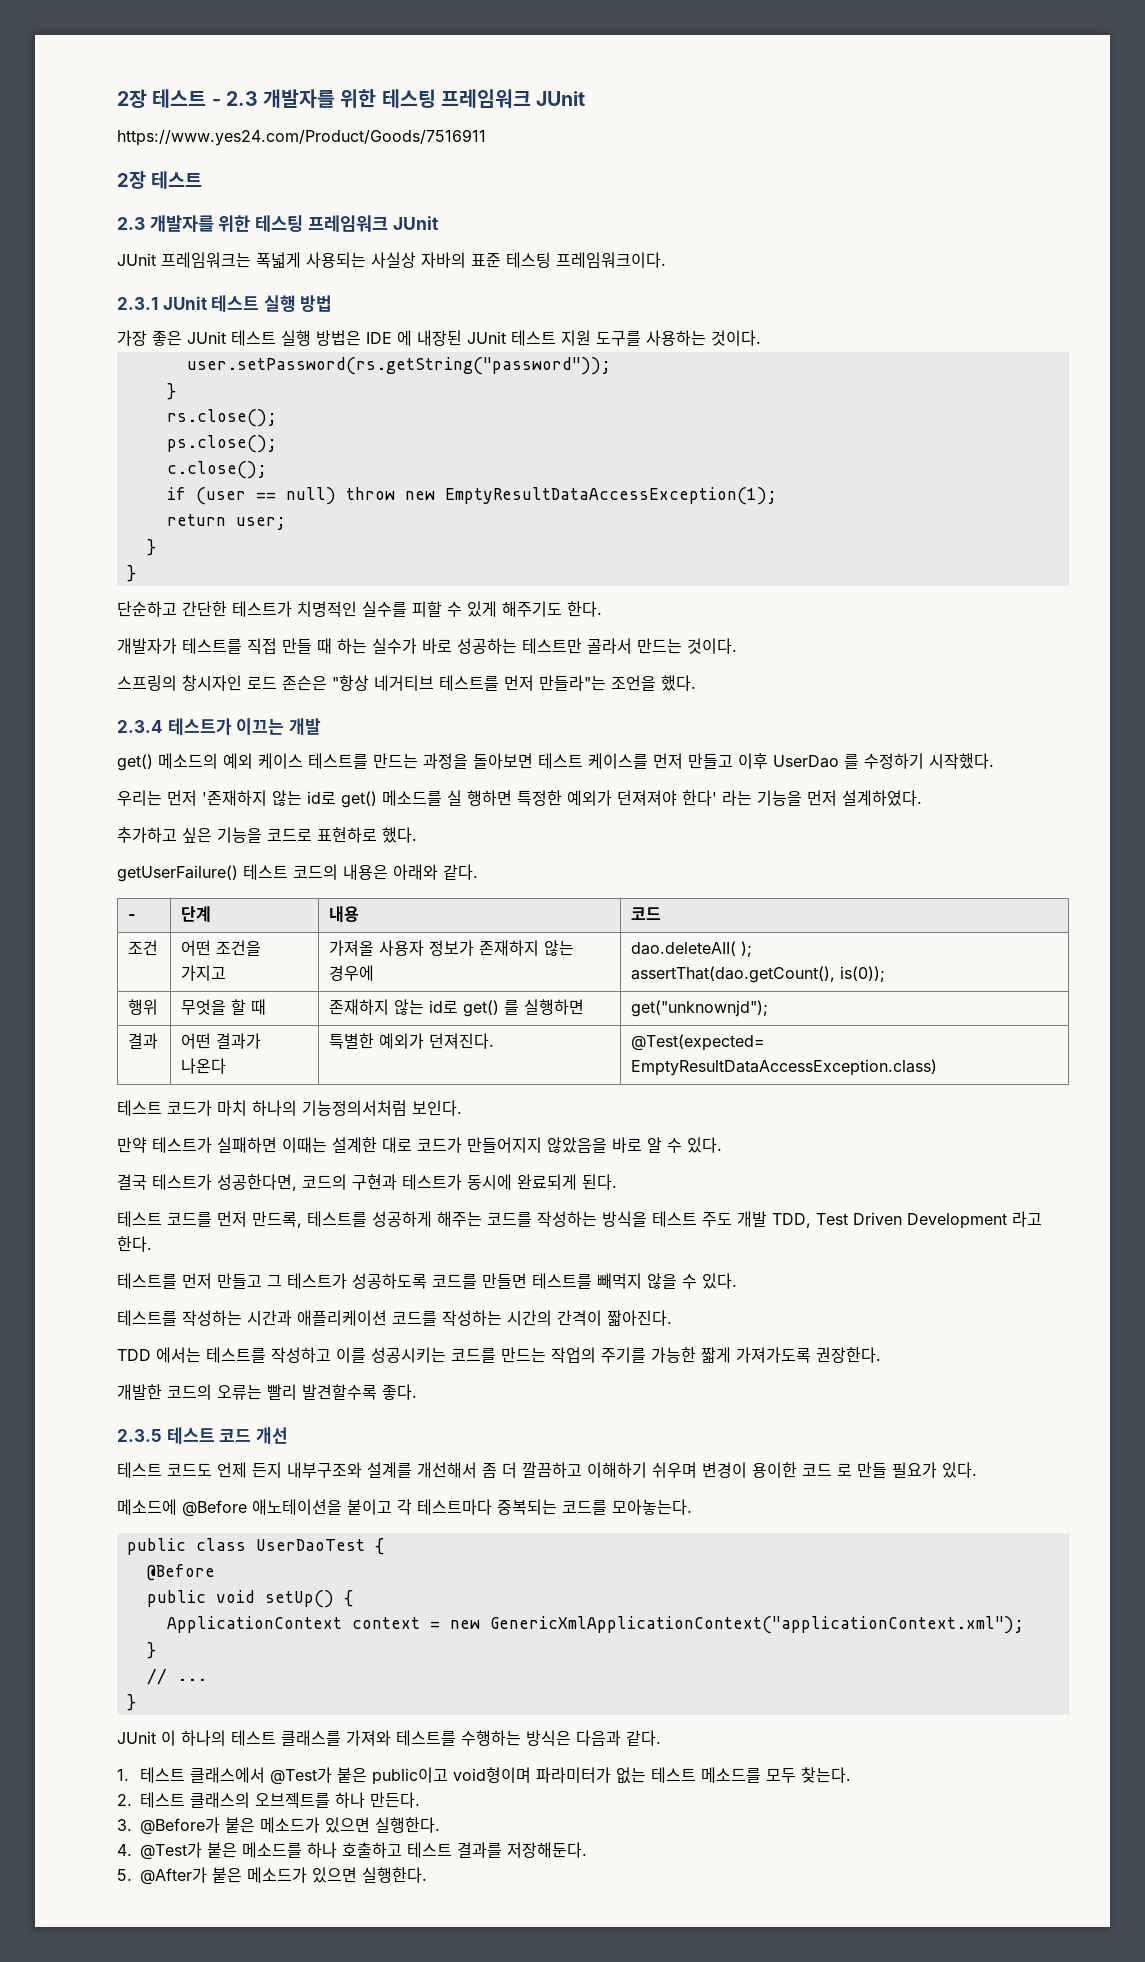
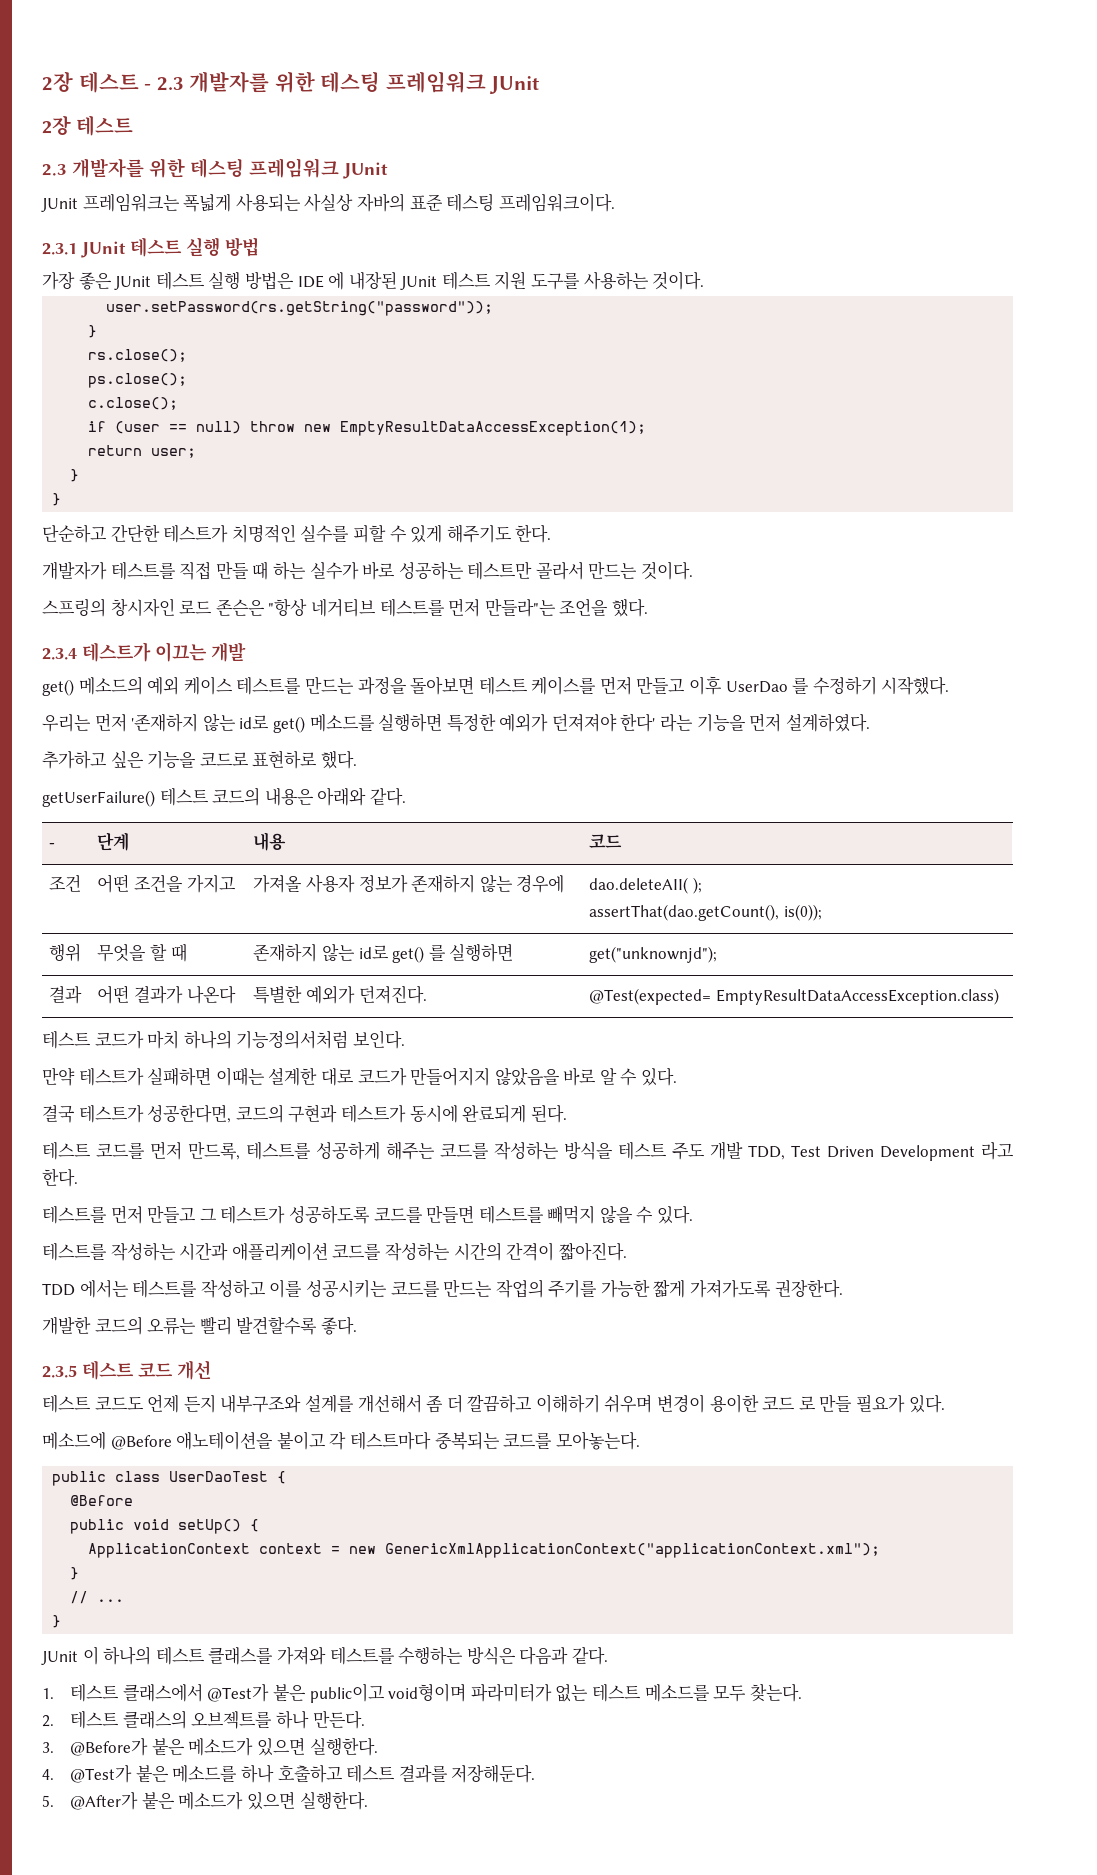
- https://www.yes24.com/Product/Goods/7516911
- 우리는 먼저 '존재하지 않는 id로 get() 메소드를 실 행하면 특정한 예외가 던져져야 한다' 라는 기능을 먼저 설계하였다.
+ 우리는 먼저 '존재하지 않는 id로 get() 메소드를 실행하면 특정한 예외가 던져져야 한다' 라는 기능을 먼저 설계하였다.

